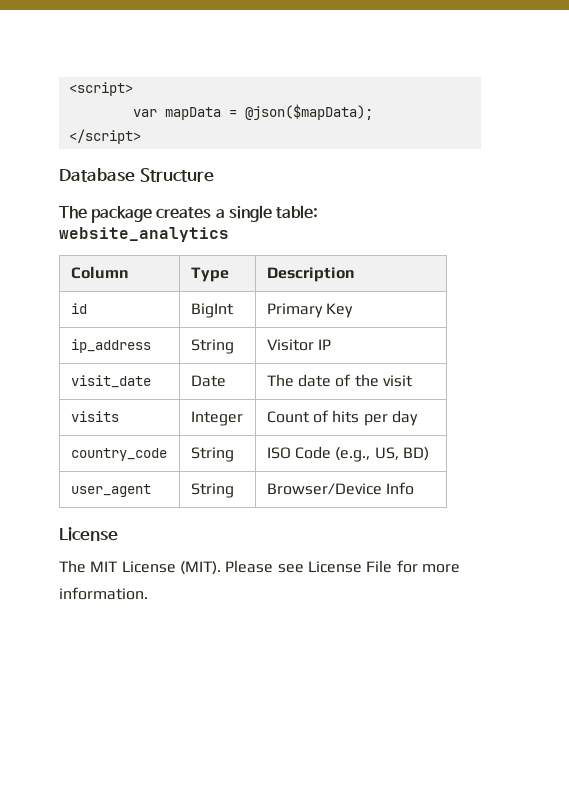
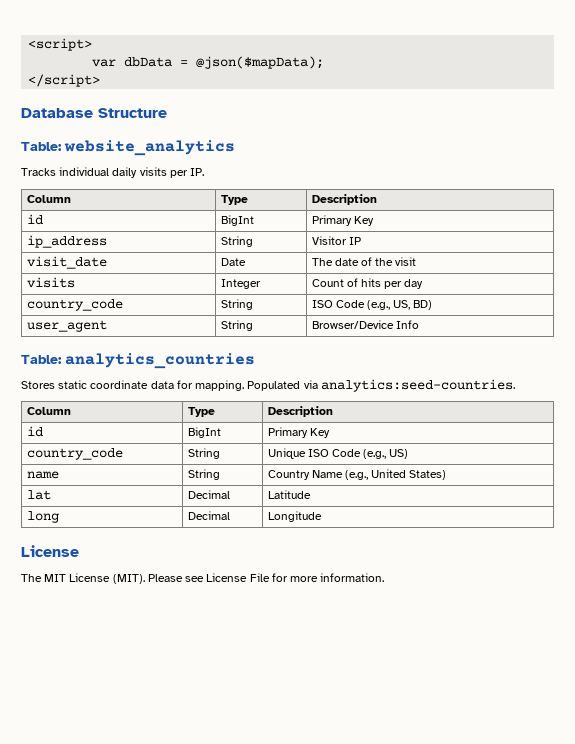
- var mapData = @json($mapData);
+ var dbData = @json($mapData);
- The package creates a single table: website_analytics
+ Table: website_analytics
+ Tracks individual daily visits per IP.
+ Table: analytics_countries
+ Stores static coordinate data for mapping. Populated via analytics:seed-countries.
+ Column | Type | Description
+ id | BigInt | Primary Key
+ country_code | String | Unique ISO Code (e.g., US)
+ name | String | Country Name (e.g., United States)
+ lat | Decimal | Latitude
+ long | Decimal | Longitude

